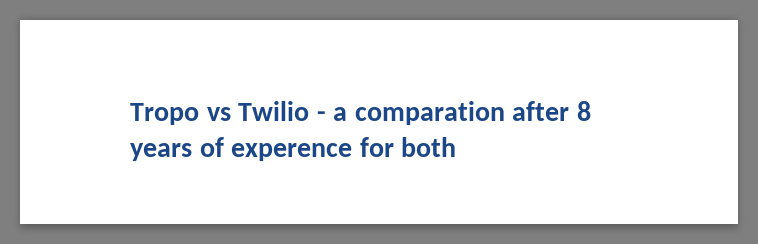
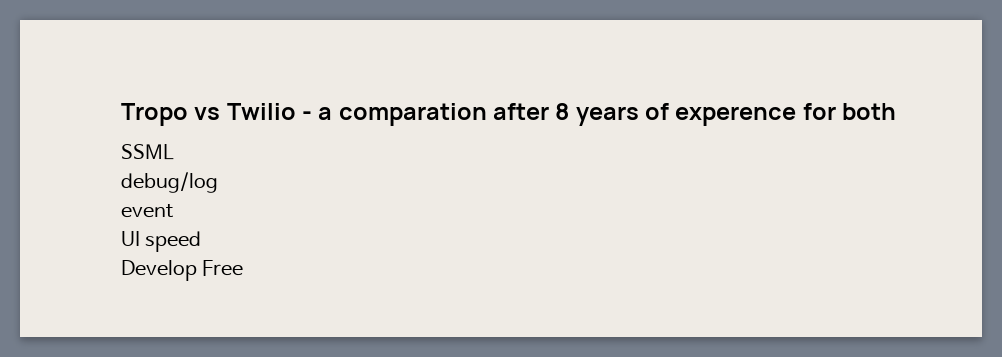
+ SSML
+ debug/log
+ event
+ UI speed
+ Develop Free

